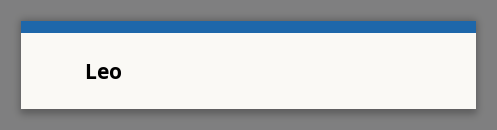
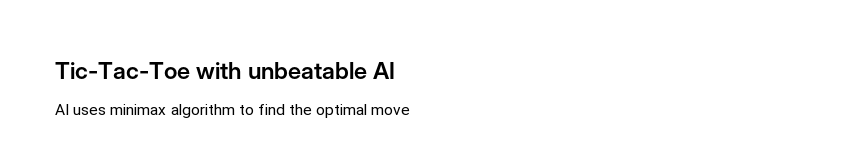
- Leo
+ Tic-Tac-Toe with unbeatable AI
+ AI uses minimax algorithm to find the optimal move

